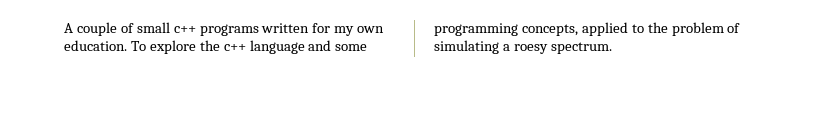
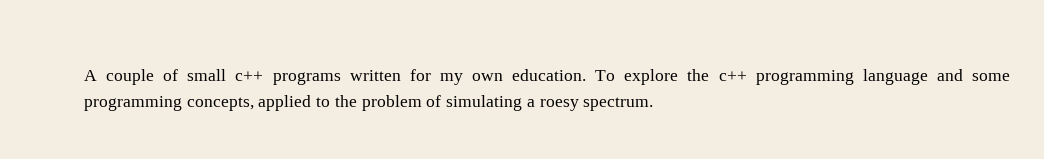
- To explore the c++ language and some programming concepts, applied to the problem of simulating a roesy spectrum.
+ To explore the c++ programming language and some programming concepts, applied to the problem of simulating a roesy spectrum.

